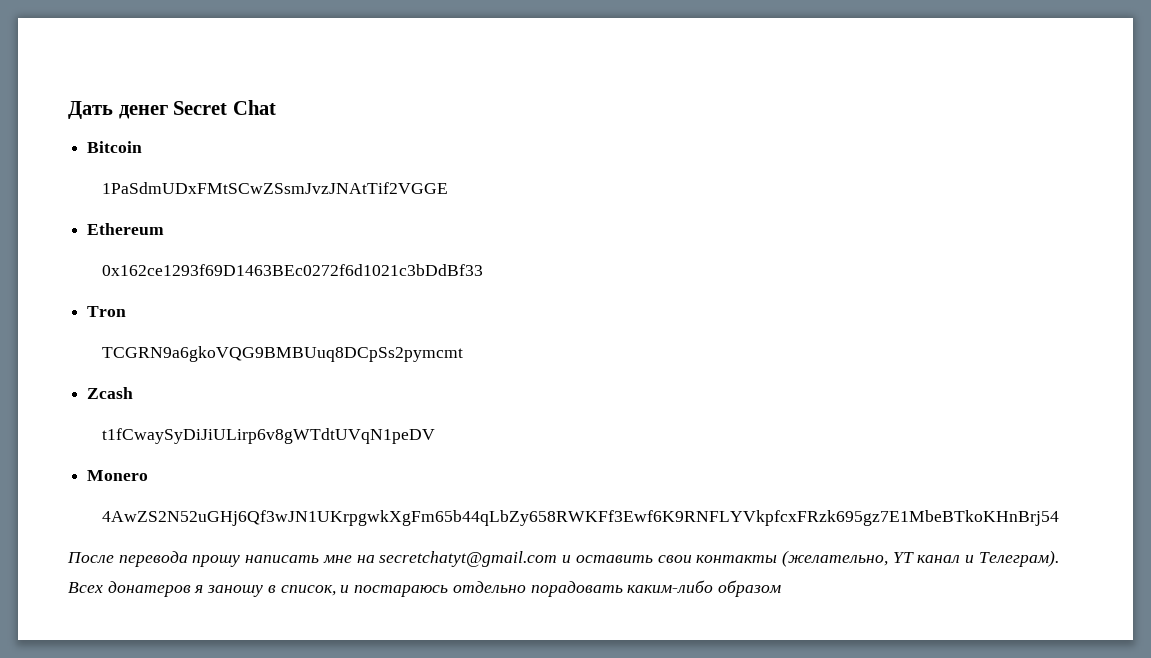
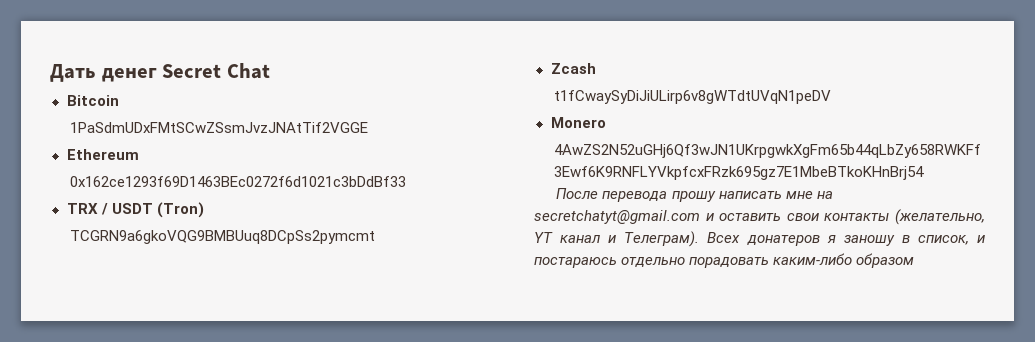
- Tron
+ TRX / USDT (Tron)

